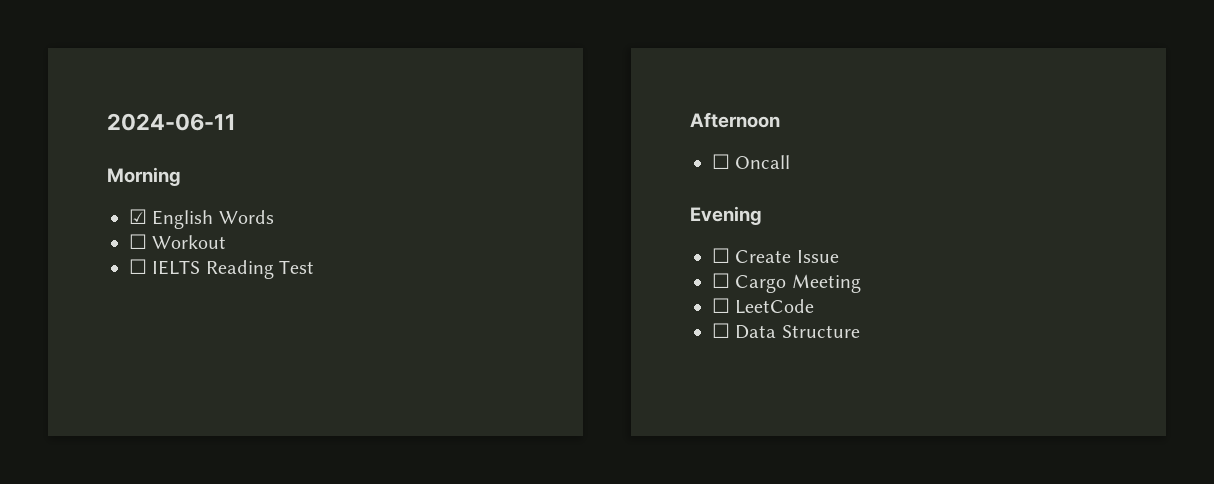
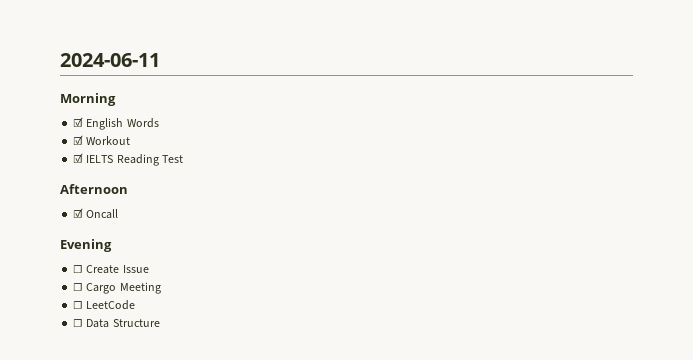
- ☐ Workout
+ ☑ Workout
- ☐ IELTS Reading Test
+ ☑ IELTS Reading Test
- ☐ Oncall
+ ☑ Oncall

